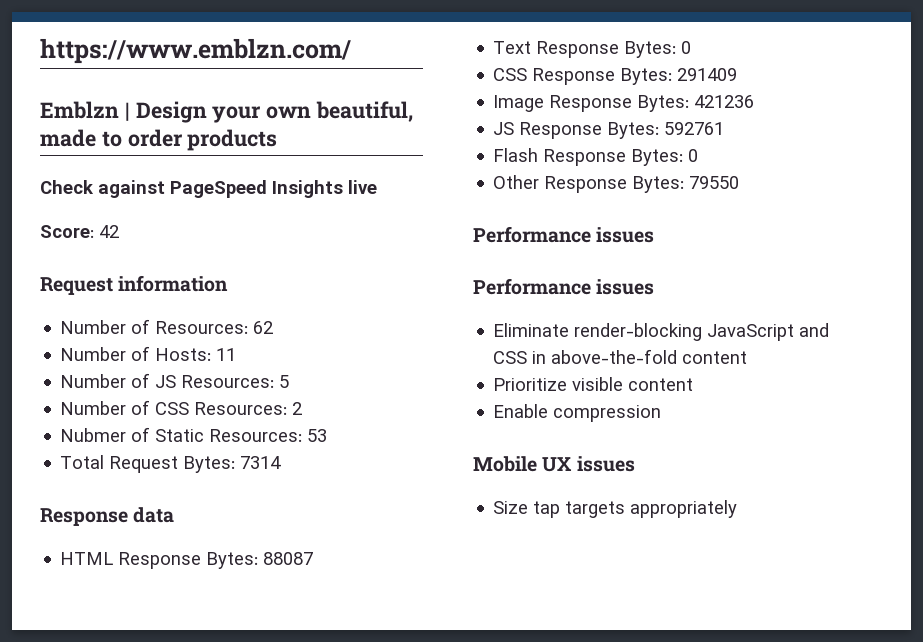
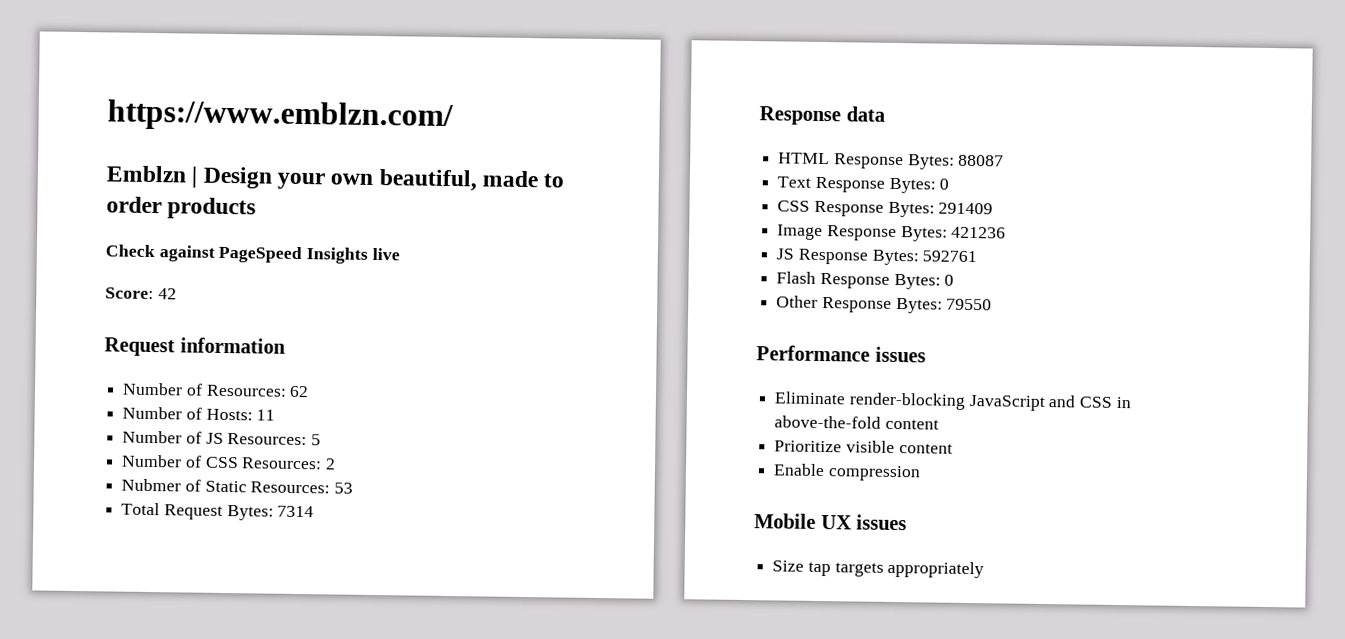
  Other Response Bytes: 79550
- Performance issues

